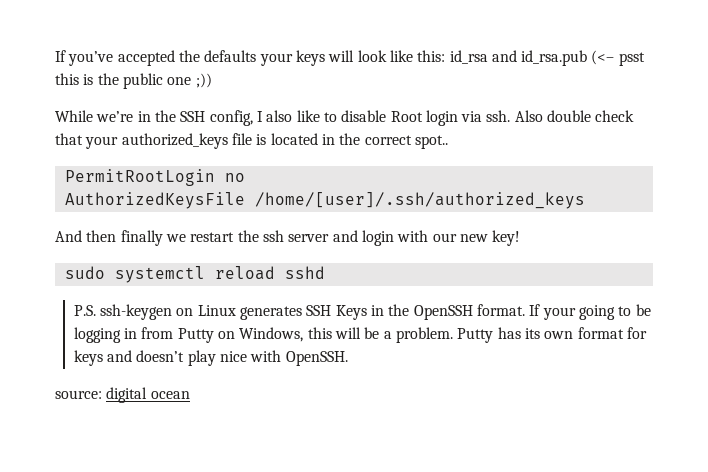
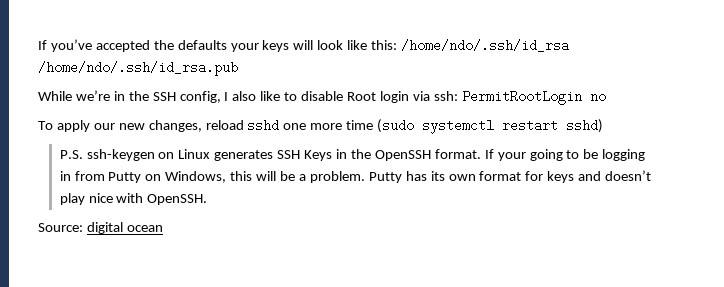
- If you’ve accepted the defaults your keys will look like this: id_rsa and id_rsa.pub (<– psst this is the public one ;))
+ If you’ve accepted the defaults your keys will look like this: /home/ndo/.ssh/id_rsa /home/ndo/.ssh/id_rsa.pub
- While we’re in the SSH config, I also like to disable Root login via ssh. Also double check that your authorized_keys file is located in the correct spot..
- PermitRootLogin no
- AuthorizedKeysFile /home/[user]/.ssh/authorized_keys
- And then finally we restart the ssh server and login with our new key!
- sudo systemctl reload sshd
+ While we’re in the SSH config, I also like to disable Root login via ssh: PermitRootLogin no
+ To apply our new changes, reload sshd one more time (sudo systemctl restart sshd)
- source: digital ocean
+ Source: digital ocean

